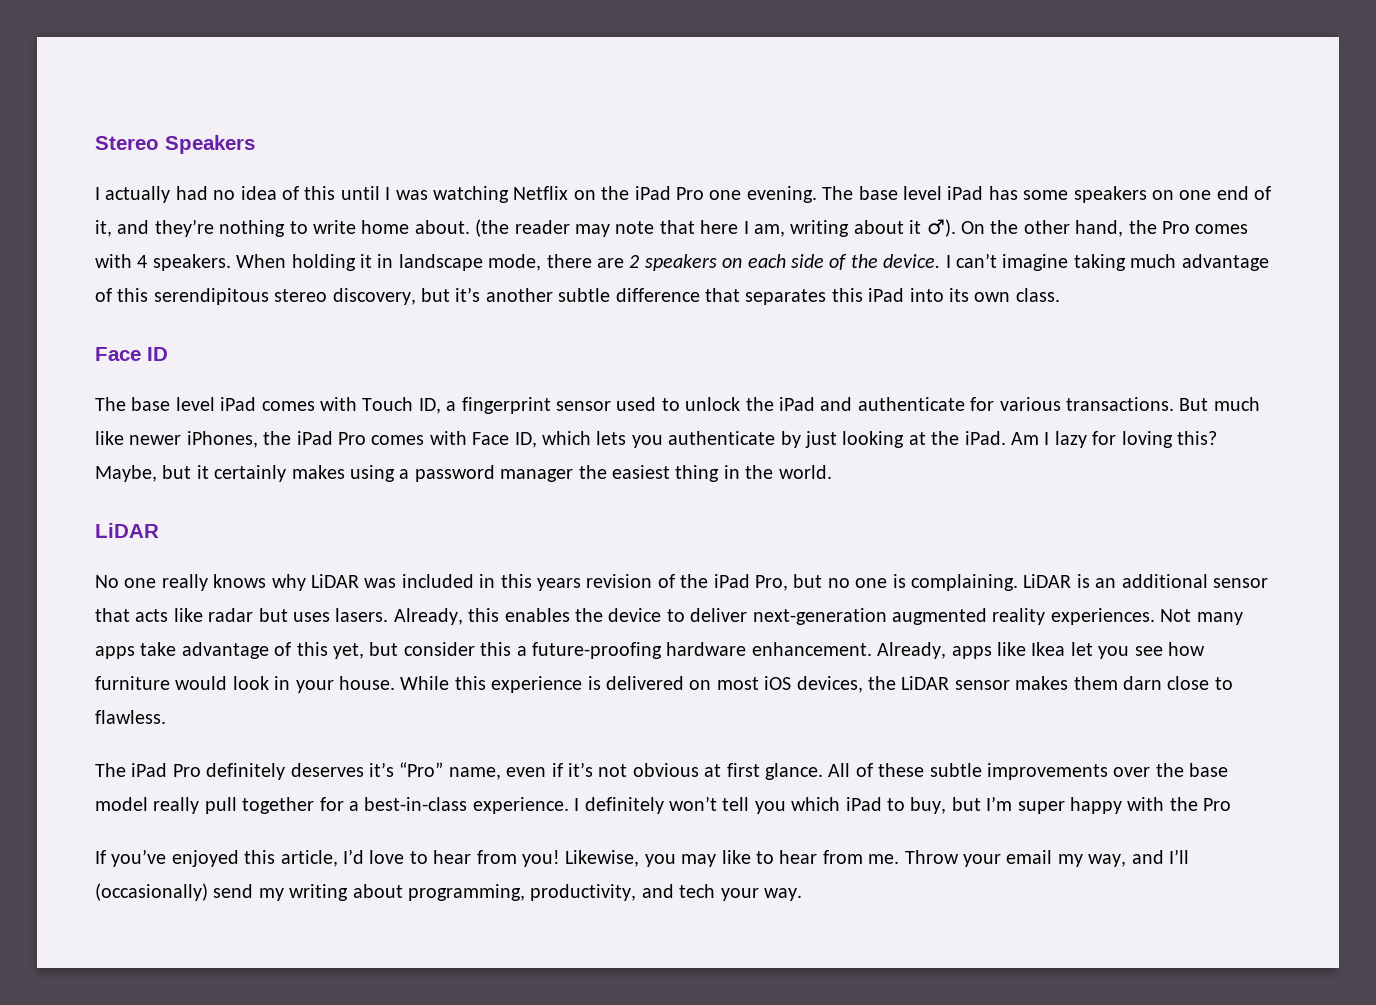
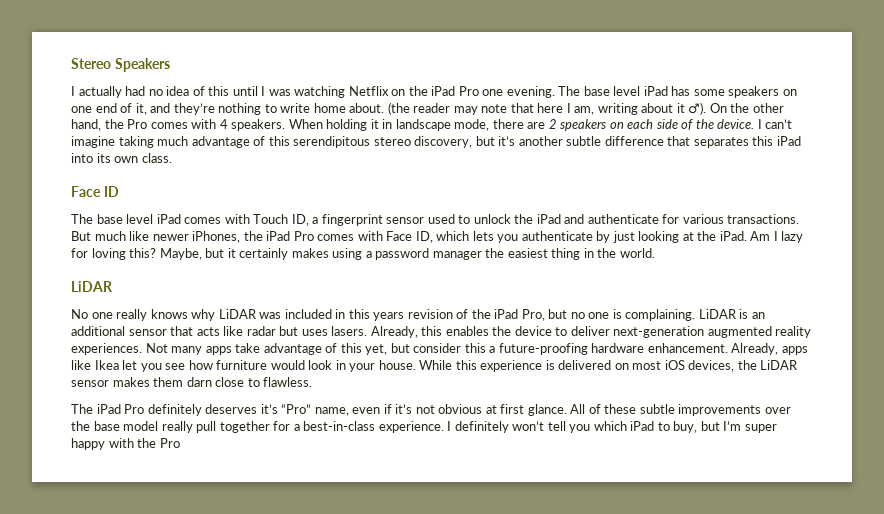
- If you’ve enjoyed this article, I’d love to hear from you! Likewise, you may like to hear from me. Throw your email my way, and I’ll (occasionally) send my writing about programming, productivity, and tech your way.

